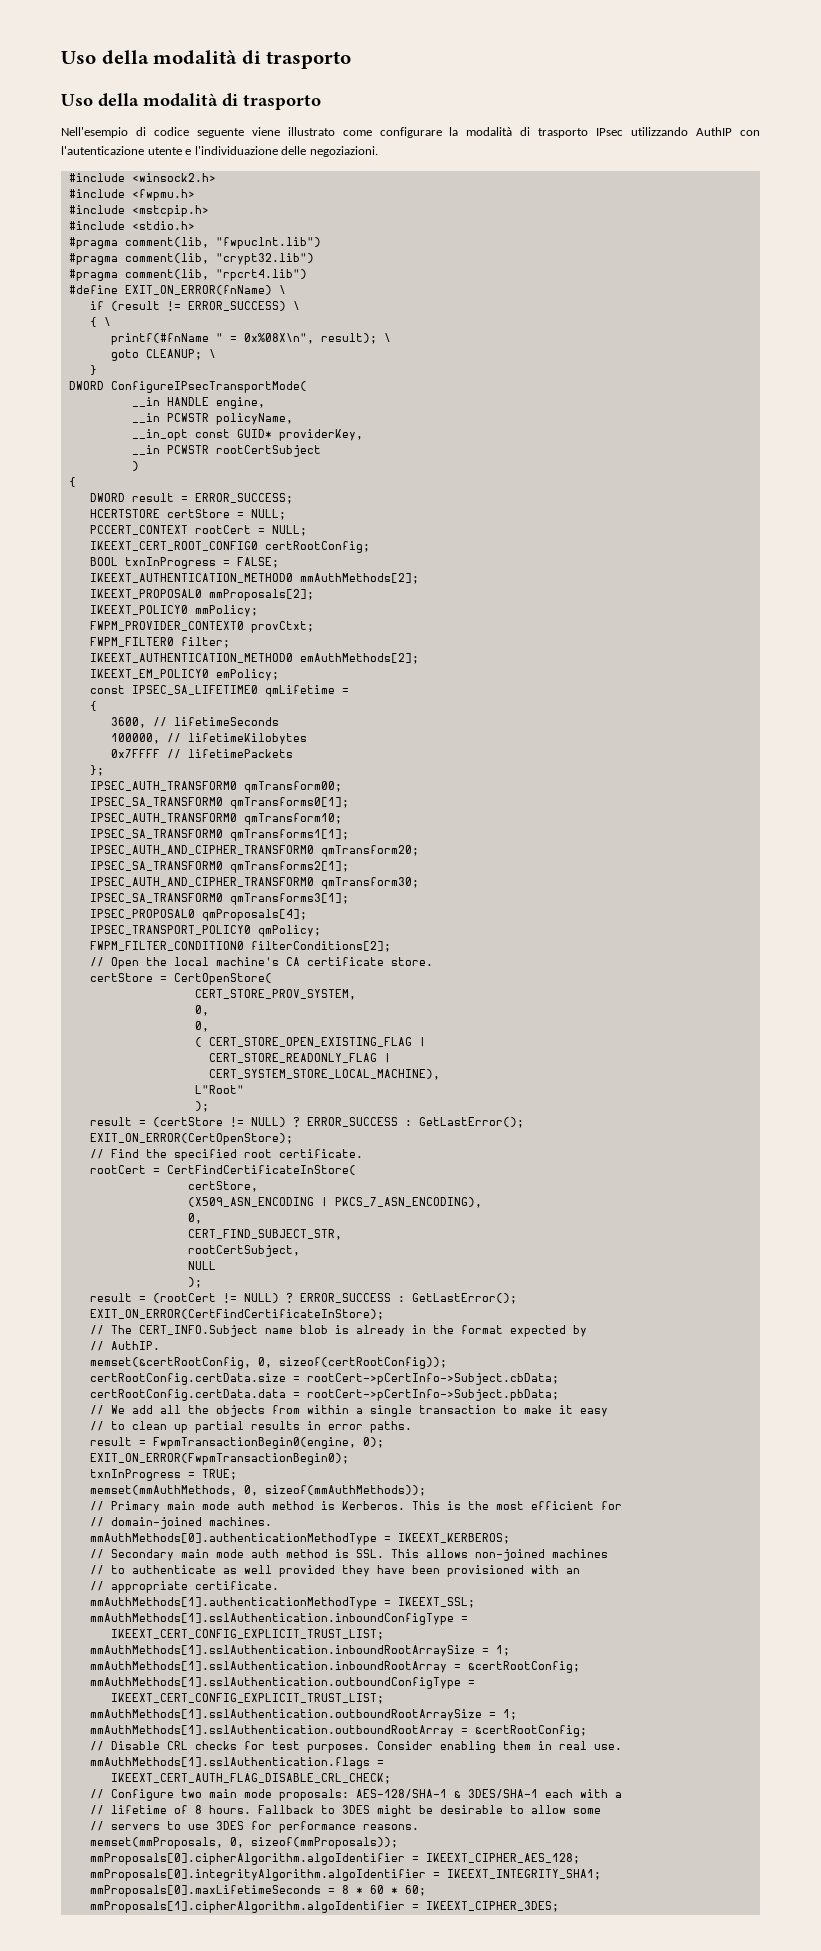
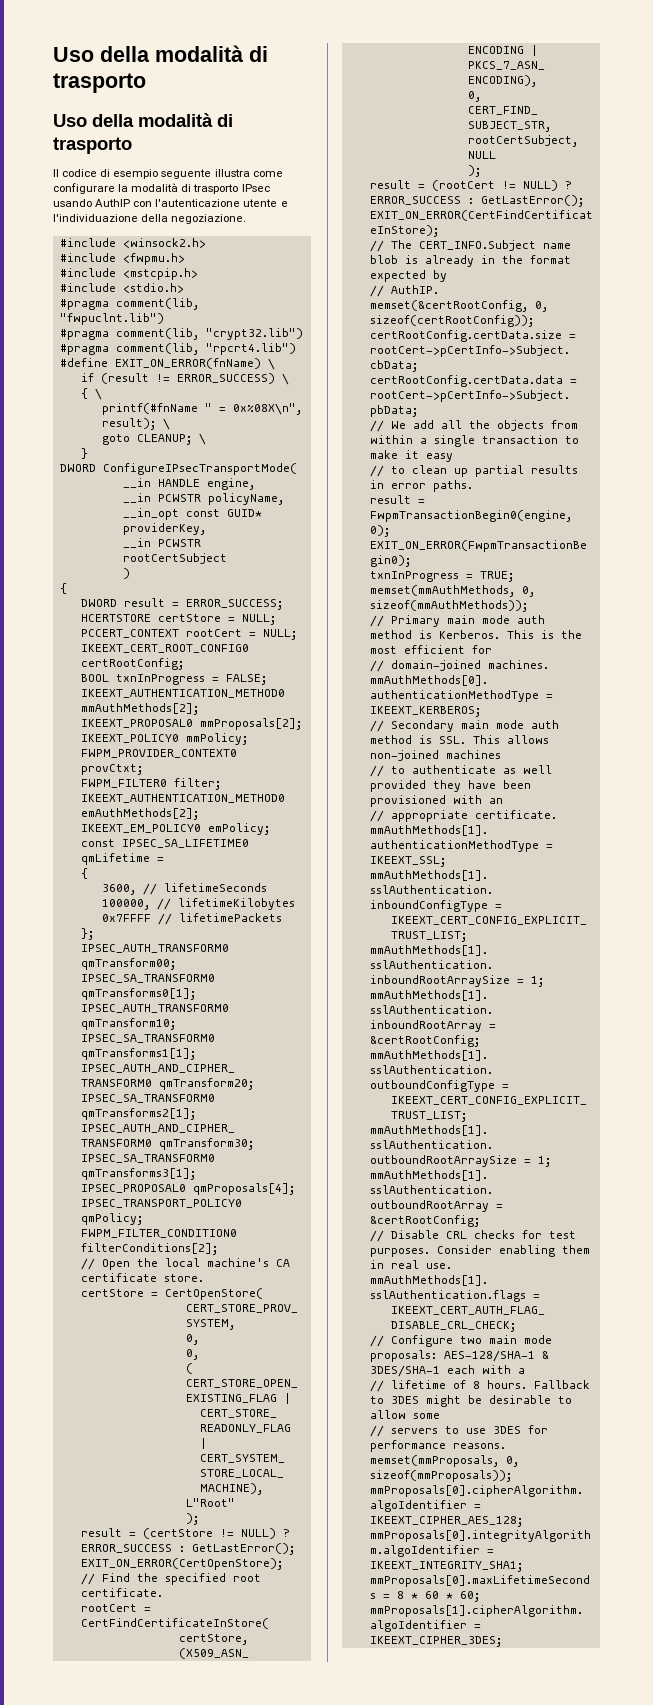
- Nell'esempio di codice seguente viene illustrato come configurare la modalità di trasporto IPsec utilizzando AuthIP con l'autenticazione utente e l'individuazione delle negoziazioni.
+ Il codice di esempio seguente illustra come configurare la modalità di trasporto IPsec usando AuthIP con l'autenticazione utente e l'individuazione della negoziazione.

